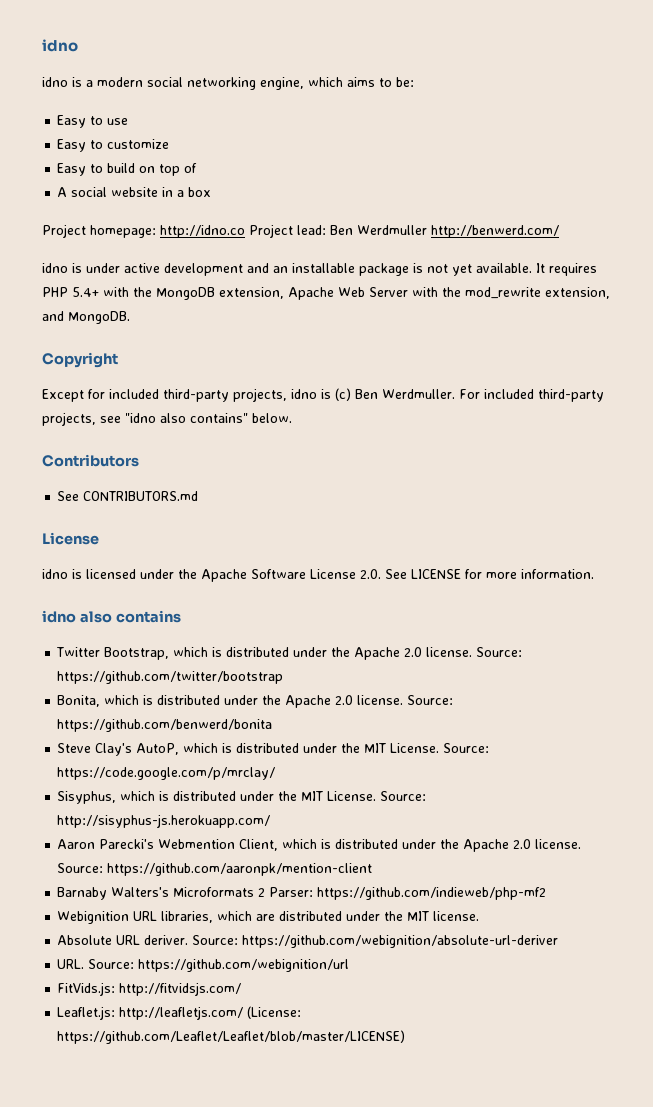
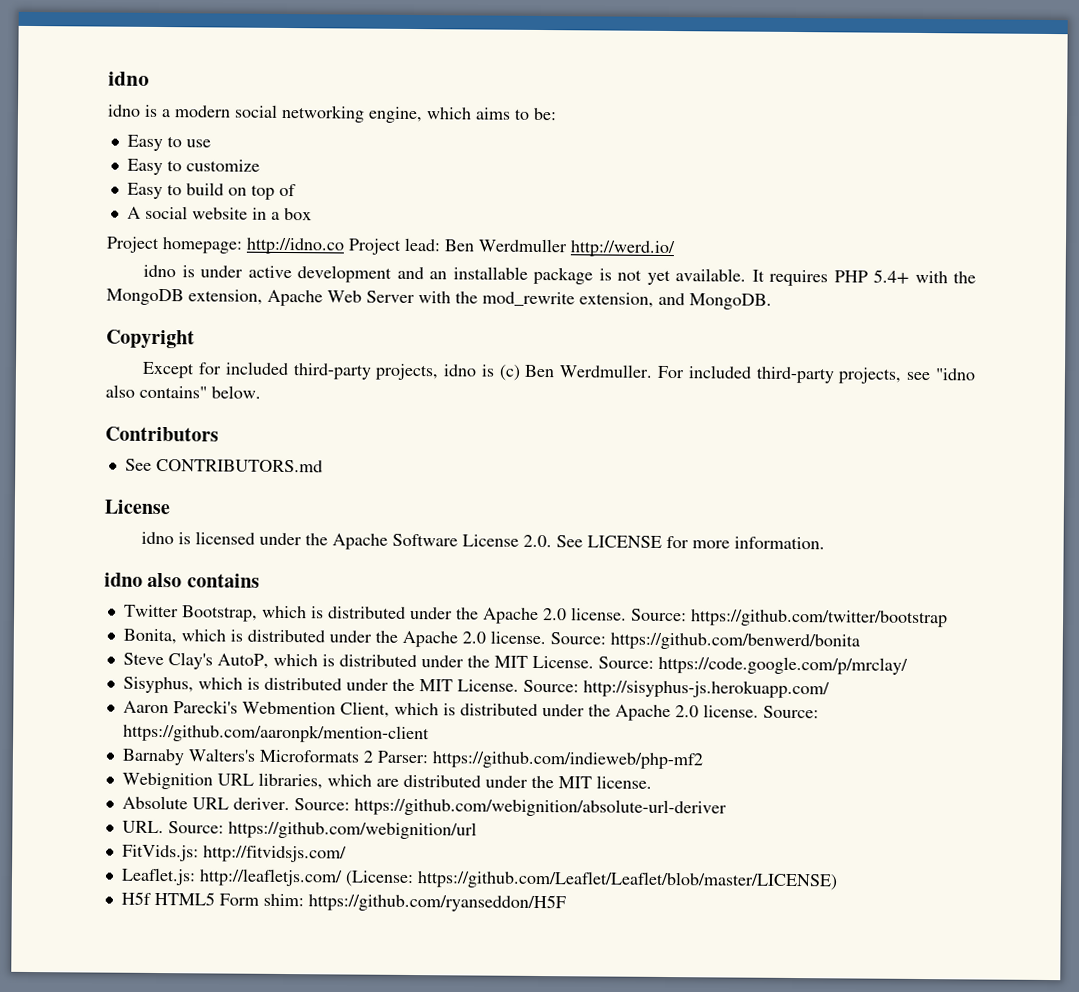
- Project homepage: http://idno.co Project lead: Ben Werdmuller http://benwerd.com/
+ Project homepage: http://idno.co Project lead: Ben Werdmuller http://werd.io/
+ H5f HTML5 Form shim: https://github.com/ryanseddon/H5F

